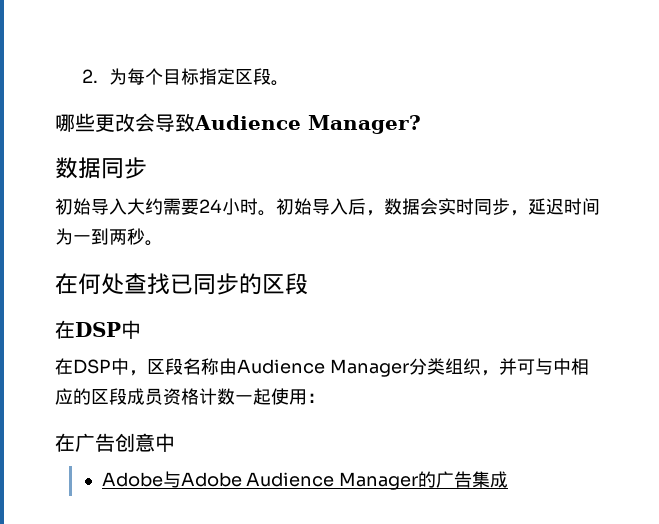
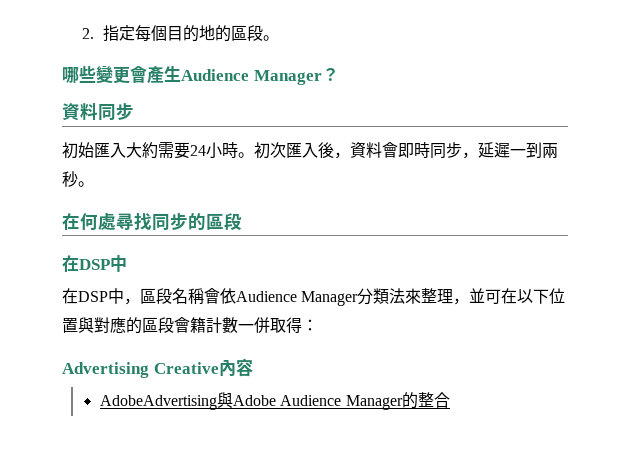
- 2.为每个目标指定区段。
- 哪些更改会导致Audience Manager?
- 数据同步
+ 2.指定每個目的地的區段。
+ 哪些變更會產生Audience Manager？
+ 資料同步
- 初始导入大约需要24小时。初始导入后，数据会实时同步，延迟时间为一到两秒。
- 在何处查找已同步的区段
+ 初始匯入大約需要24小時。初次匯入後，資料會即時同步，延遲一到兩秒。
+ 在何處尋找同步的區段
- 在DSP中，区段名称由Audience Manager分类组织，并可与中相应的区段成员资格计数一起使用：
- 在广告创意中
- Adobe与Adobe Audience Manager的广告集成
+ 在DSP中，區段名稱會依Audience Manager分類法來整理，並可在以下位置與對應的區段會籍計數一併取得：
+ Advertising Creative內容
+ AdobeAdvertising與Adobe Audience Manager的整合

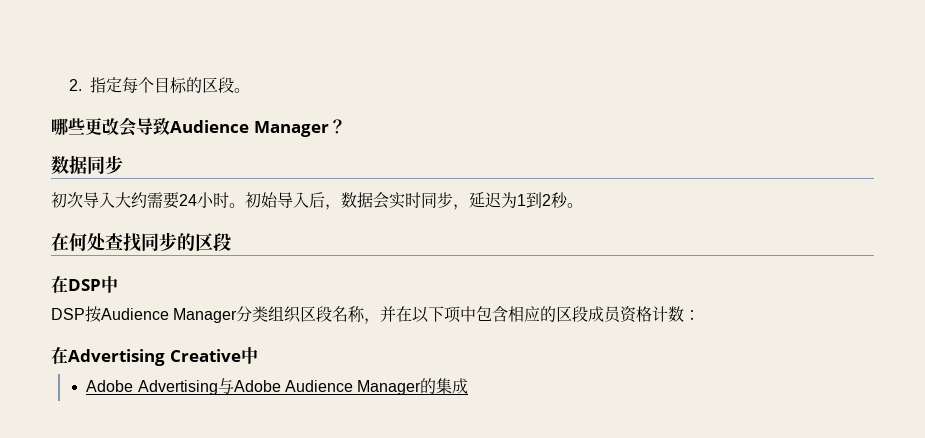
- 2.指定每個目的地的區段。
+ 2.指定每个目标的区段。
- 哪些變更會產生Audience Manager？
+ 哪些更改会导致Audience Manager？
- 資料同步
+ 数据同步
- 初始匯入大約需要24小時。初次匯入後，資料會即時同步，延遲一到兩秒。
+ 初次导入大约需要24小时。初始导入后，数据会实时同步，延迟为1到2秒。
- 在何處尋找同步的區段
+ 在何处查找同步的区段
- 在DSP中，區段名稱會依Audience Manager分類法來整理，並可在以下位置與對應的區段會籍計數一併取得：
+ DSP按Audience Manager分类组织区段名称，并在以下项中包含相应的区段成员资格计数：
- Advertising Creative內容
- AdobeAdvertising與Adobe Audience Manager的整合
+ 在Advertising Creative中
+ Adobe Advertising与Adobe Audience Manager的集成

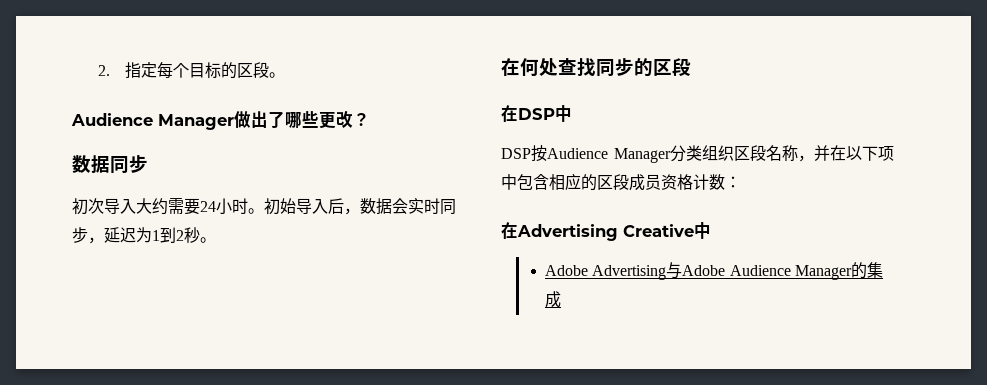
- 哪些更改会导致Audience Manager？
+ Audience Manager做出了哪些更改？

